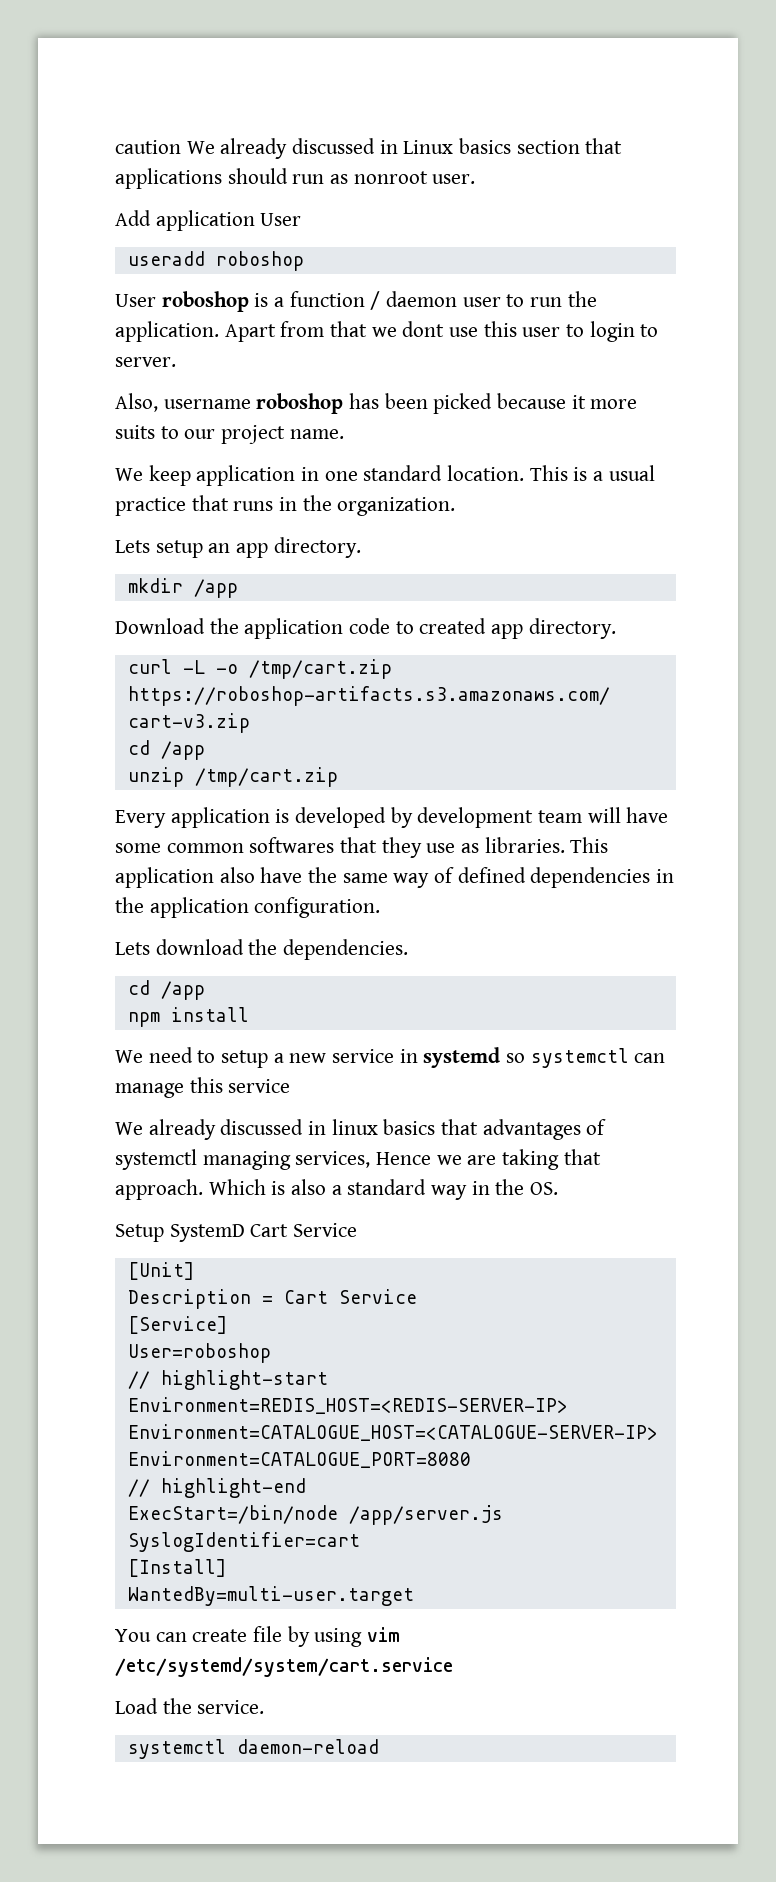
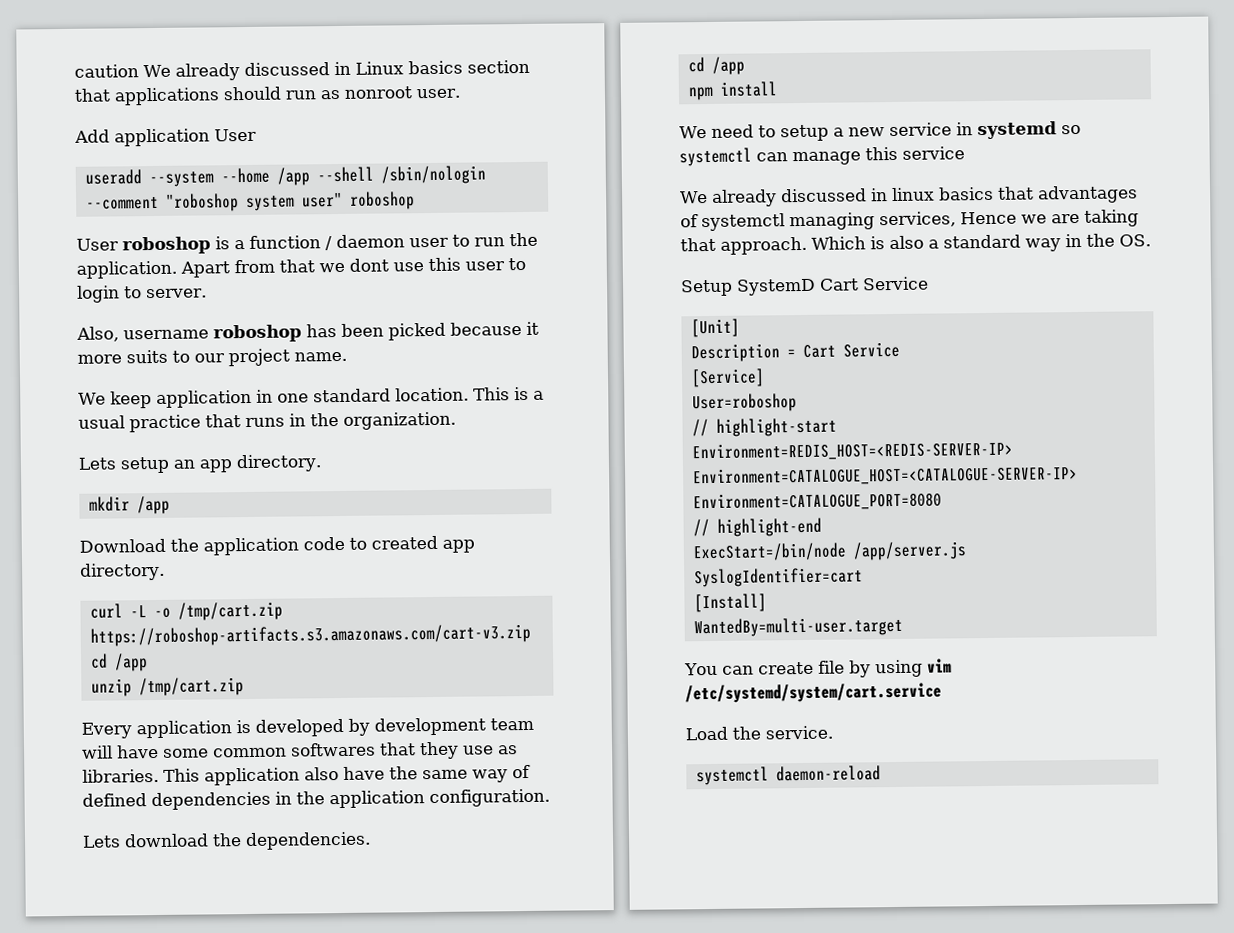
- useradd roboshop
+ useradd --system --home /app --shell /sbin/nologin --comment "roboshop system user" roboshop

